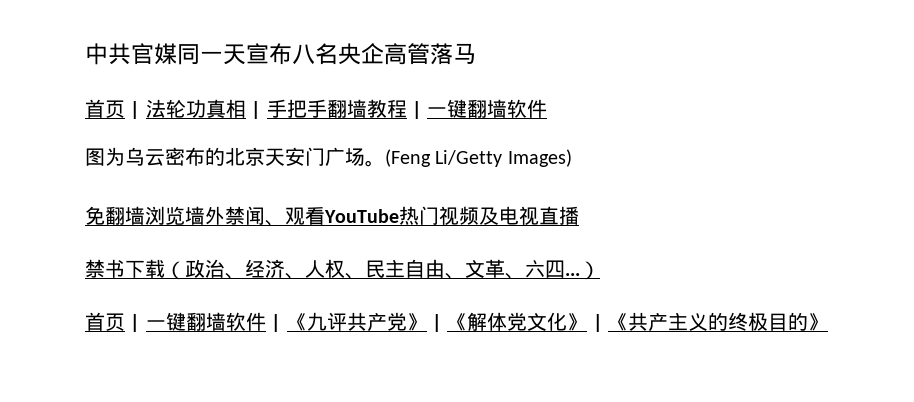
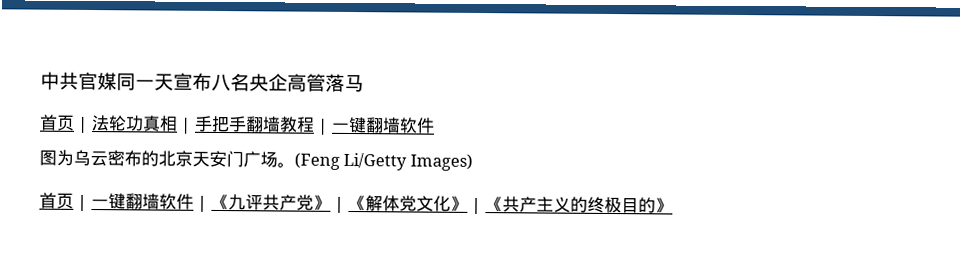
- 免翻墙浏览墙外禁闻、观看YouTube热门视频及电视直播
- 禁书下载（政治、经济、人权、民主自由、文革、六四...）

